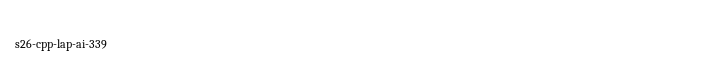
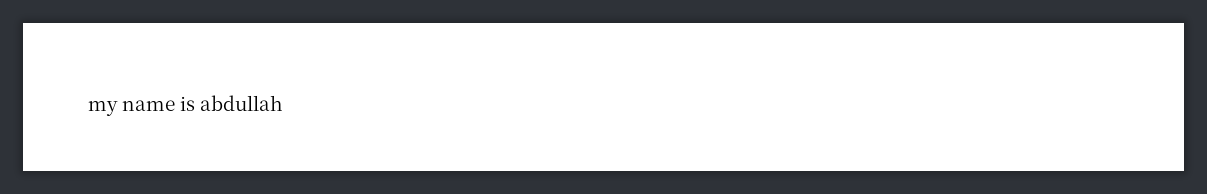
- s26-cpp-lap-ai-339
+ my name is abdullah

